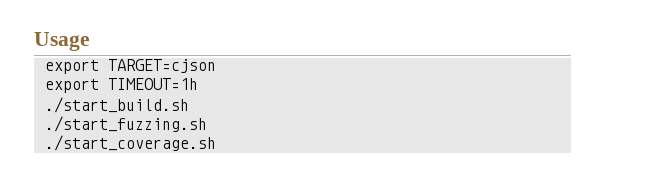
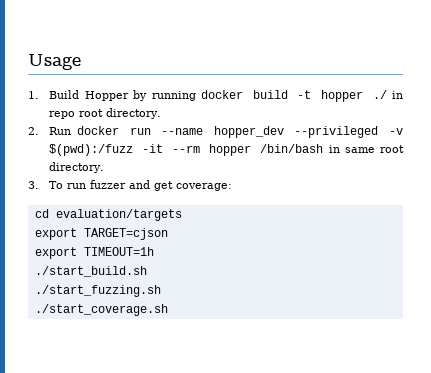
+ 1. Build Hopper by running docker build -t hopper ./ in repo root directory.
+ 2. Run docker run --name hopper_dev --privileged -v $(pwd):/fuzz -it --rm hopper /bin/bash in same root directory.
+ 3. To run fuzzer and get coverage:
+ cd evaluation/targets

